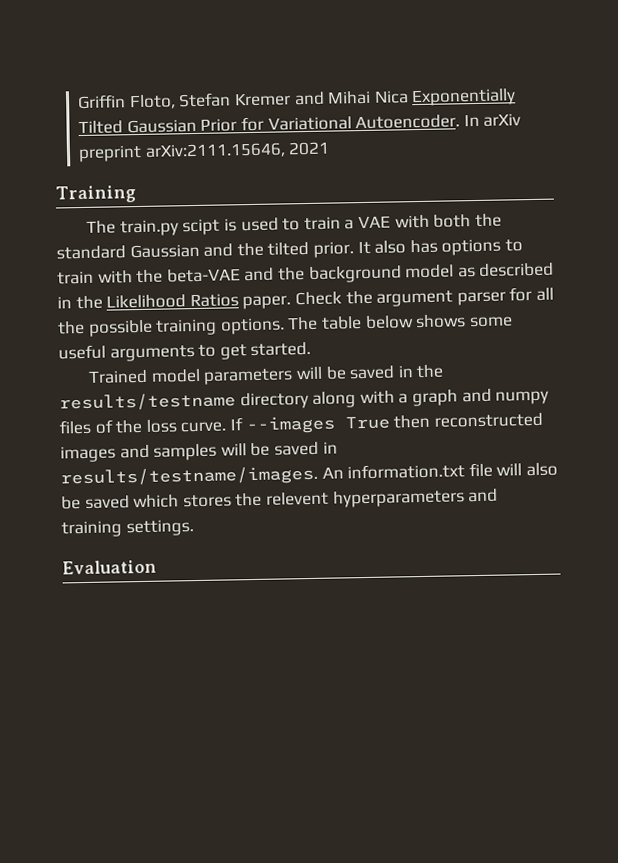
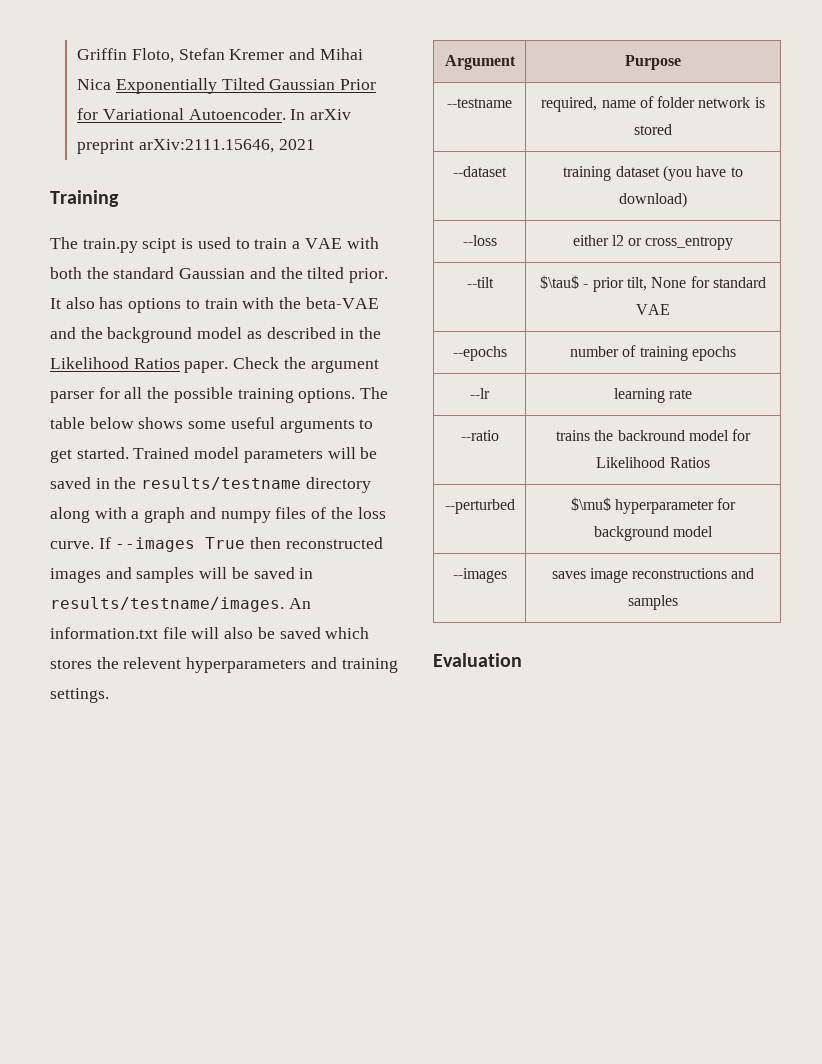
- The table below shows some useful arguments to get started.
- Trained model parameters will be saved in the results/testname directory along with a graph and numpy files of the loss curve.
+ The table below shows some useful arguments to get started. Trained model parameters will be saved in the results/testname directory along with a graph and numpy files of the loss curve.
+ Argument | Purpose
+ --testname | required, name of folder network is stored
+ --dataset | training dataset (you have to download)
+ --loss | either l2 or cross_entropy
+ --tilt | $\tau$ - prior tilt, None for standard VAE
+ --epochs | number of training epochs
+ --lr | learning rate
+ --ratio | trains the backround model for Likelihood Ratios
+ --perturbed | $\mu$ hyperparameter for background model
+ --images | saves image reconstructions and samples

